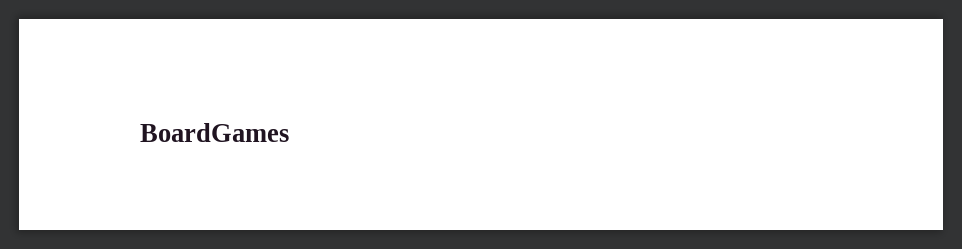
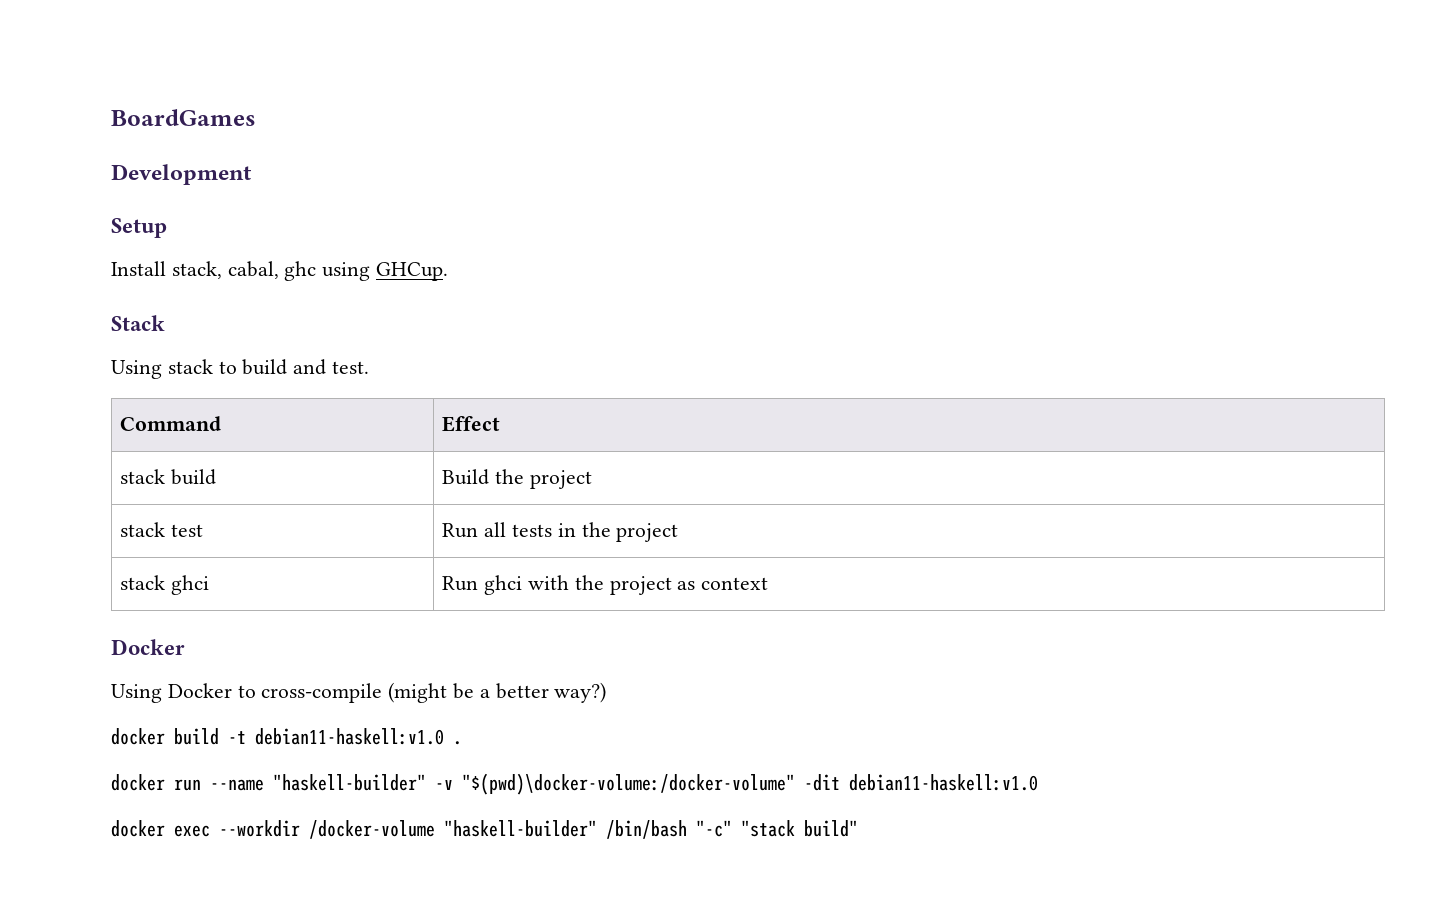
+ Development
+ Setup
+ Install stack, cabal, ghc using GHCup.
+ Stack
+ Using stack to build and test.
+ Command | Effect
+ stack build | Build the project
+ stack test | Run all tests in the project
+ stack ghci | Run ghci with the project as context
+ Docker
+ Using Docker to cross-compile (might be a better way?)
+ docker build -t debian11-haskell:v1.0 .
+ docker run --name "haskell-builder" -v "$(pwd)\docker-volume:/docker-volume" -dit debian11-haskell:v1.0
+ docker exec --workdir /docker-volume "haskell-builder" /bin/bash "-c" "stack build"

